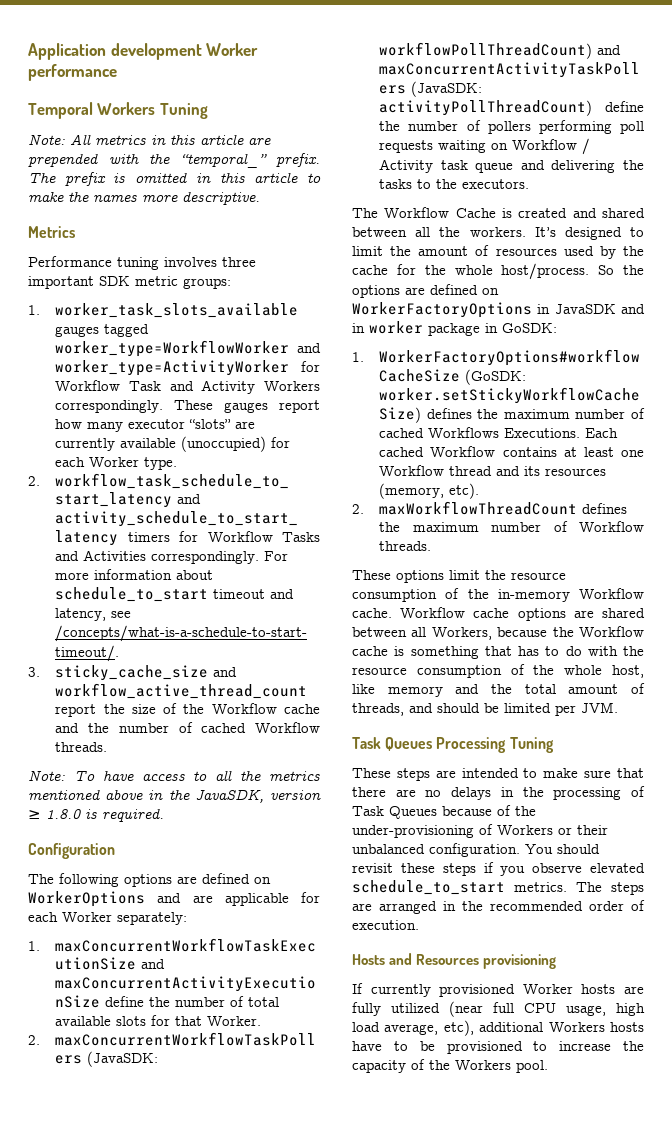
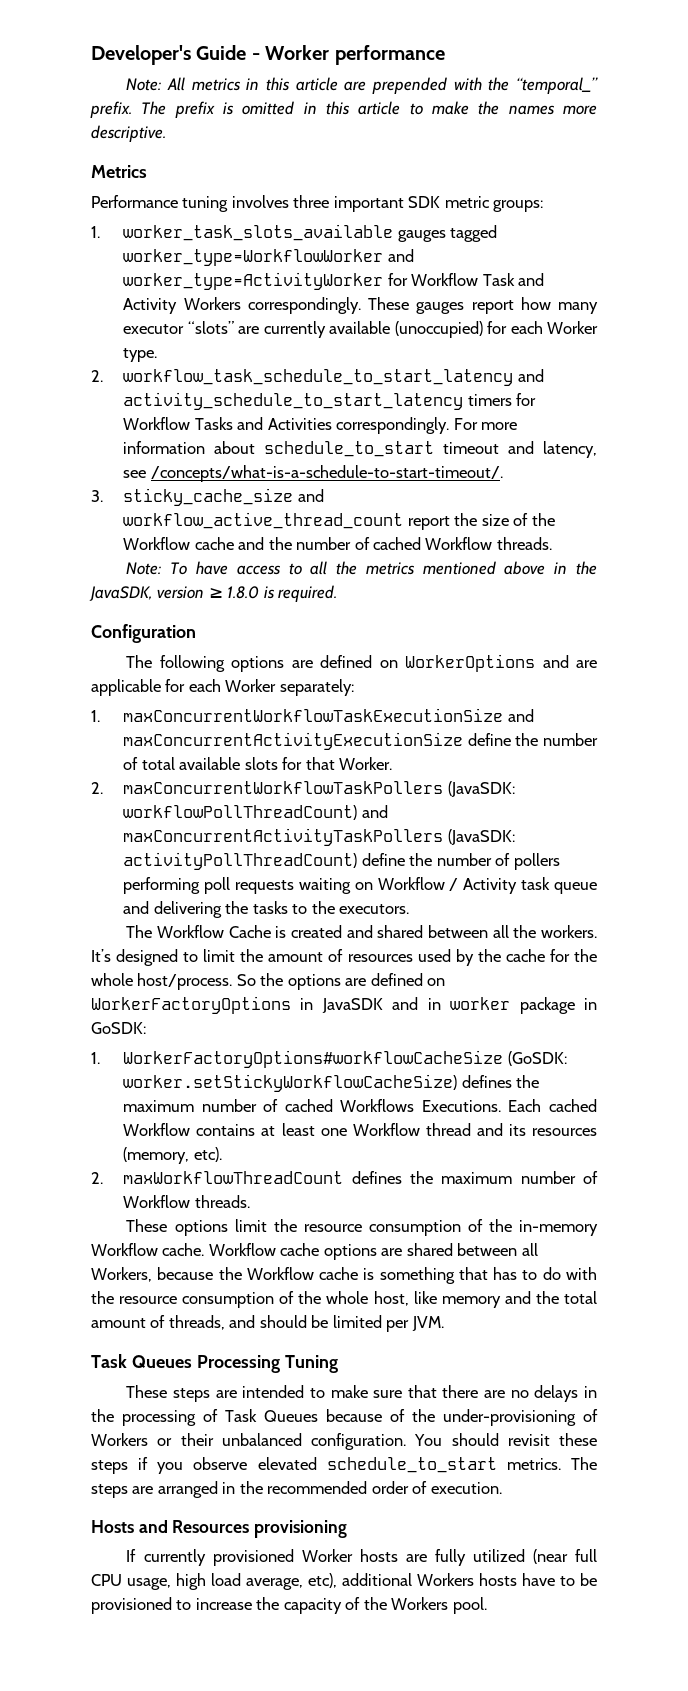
- Application development Worker performance
+ Developer's Guide - Worker performance
- Temporal Workers Tuning

